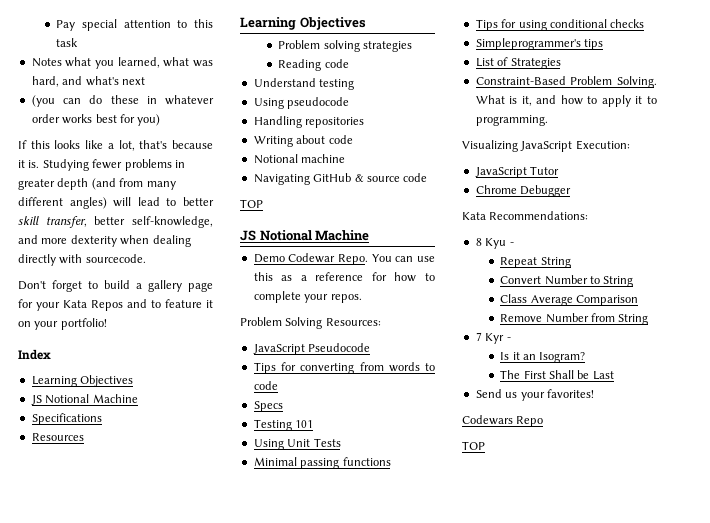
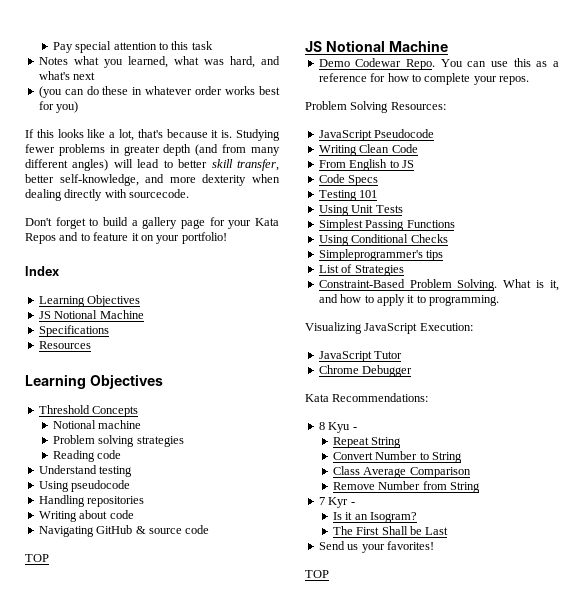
+ Threshold Concepts
+ Notional machine
- Notional machine
- Tips for converting from words to code
- Specs
+ Writing Clean Code
+ From English to JS
+ Code Specs
- Minimal passing functions
- Tips for using conditional checks
+ Simplest Passing Functions
+ Using Conditional Checks
- Codewars Repo

